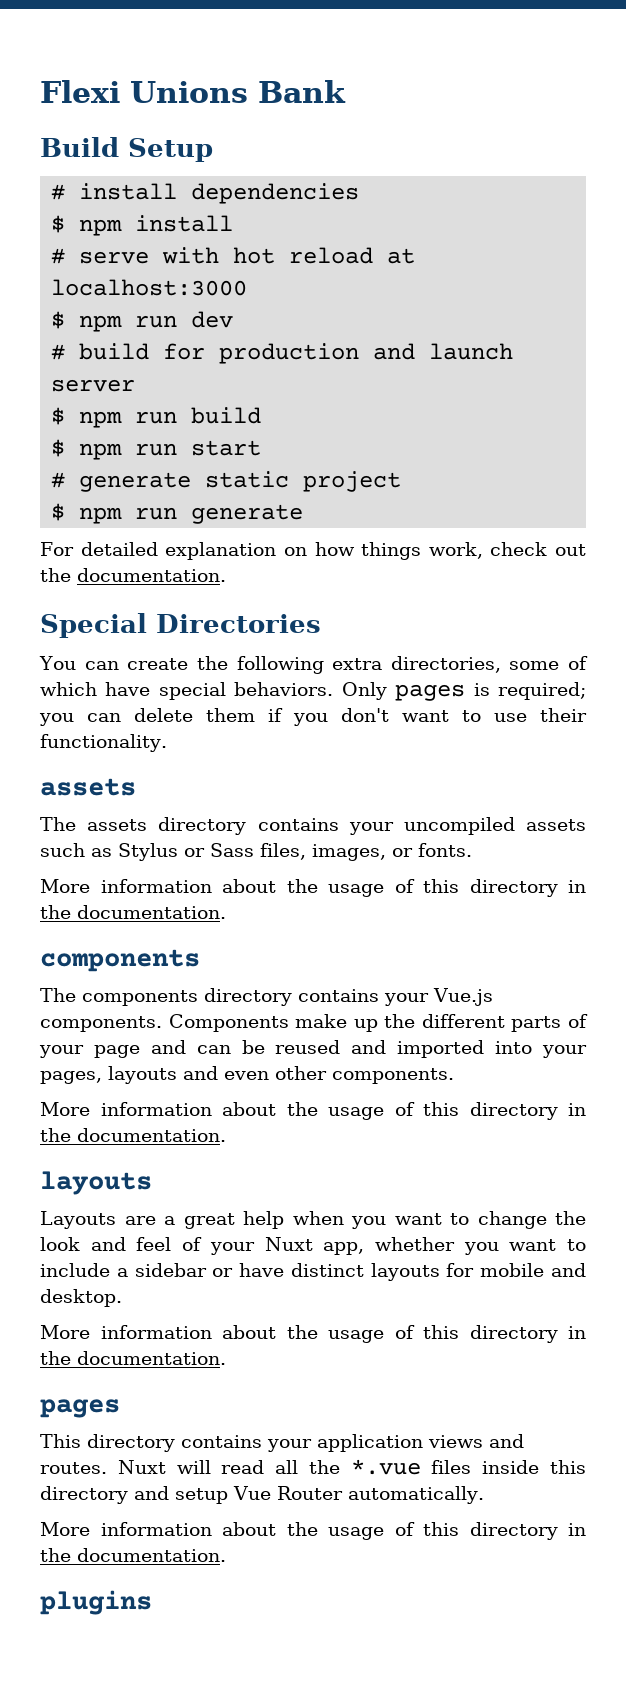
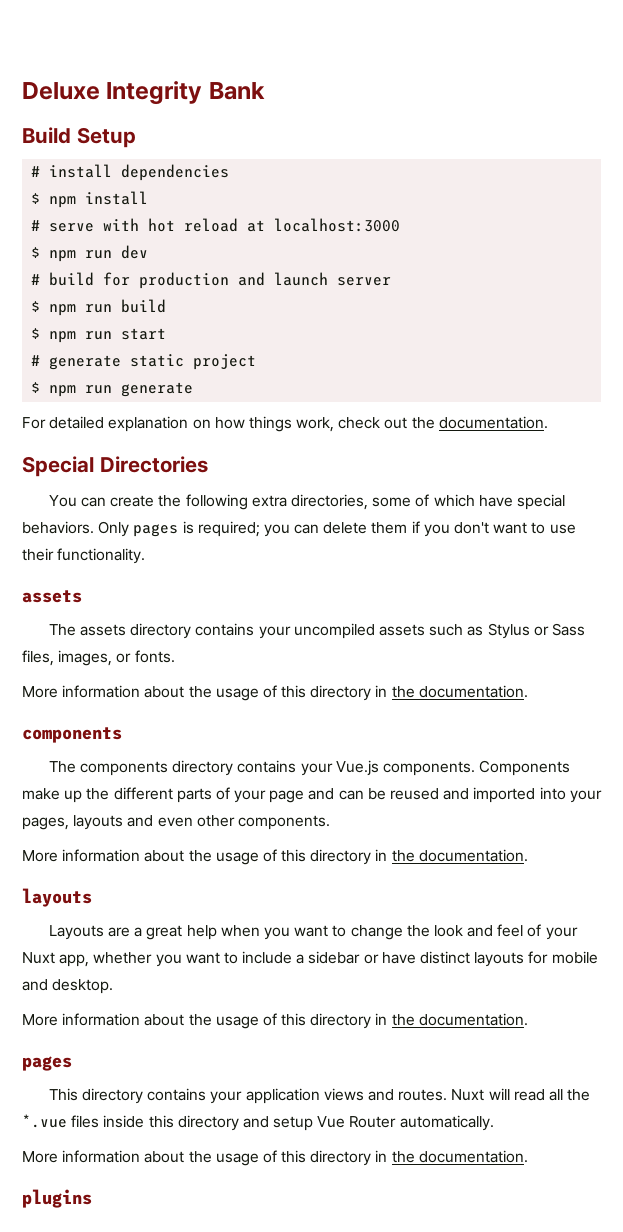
- Flexi Unions Bank
+ Deluxe Integrity Bank

